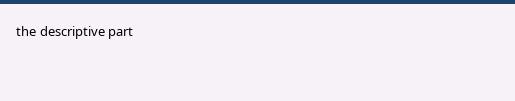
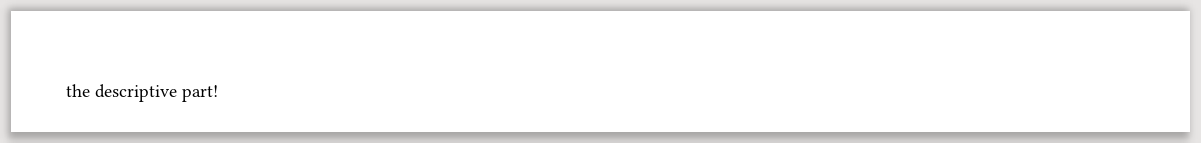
- the descriptive part
+ the descriptive part!

